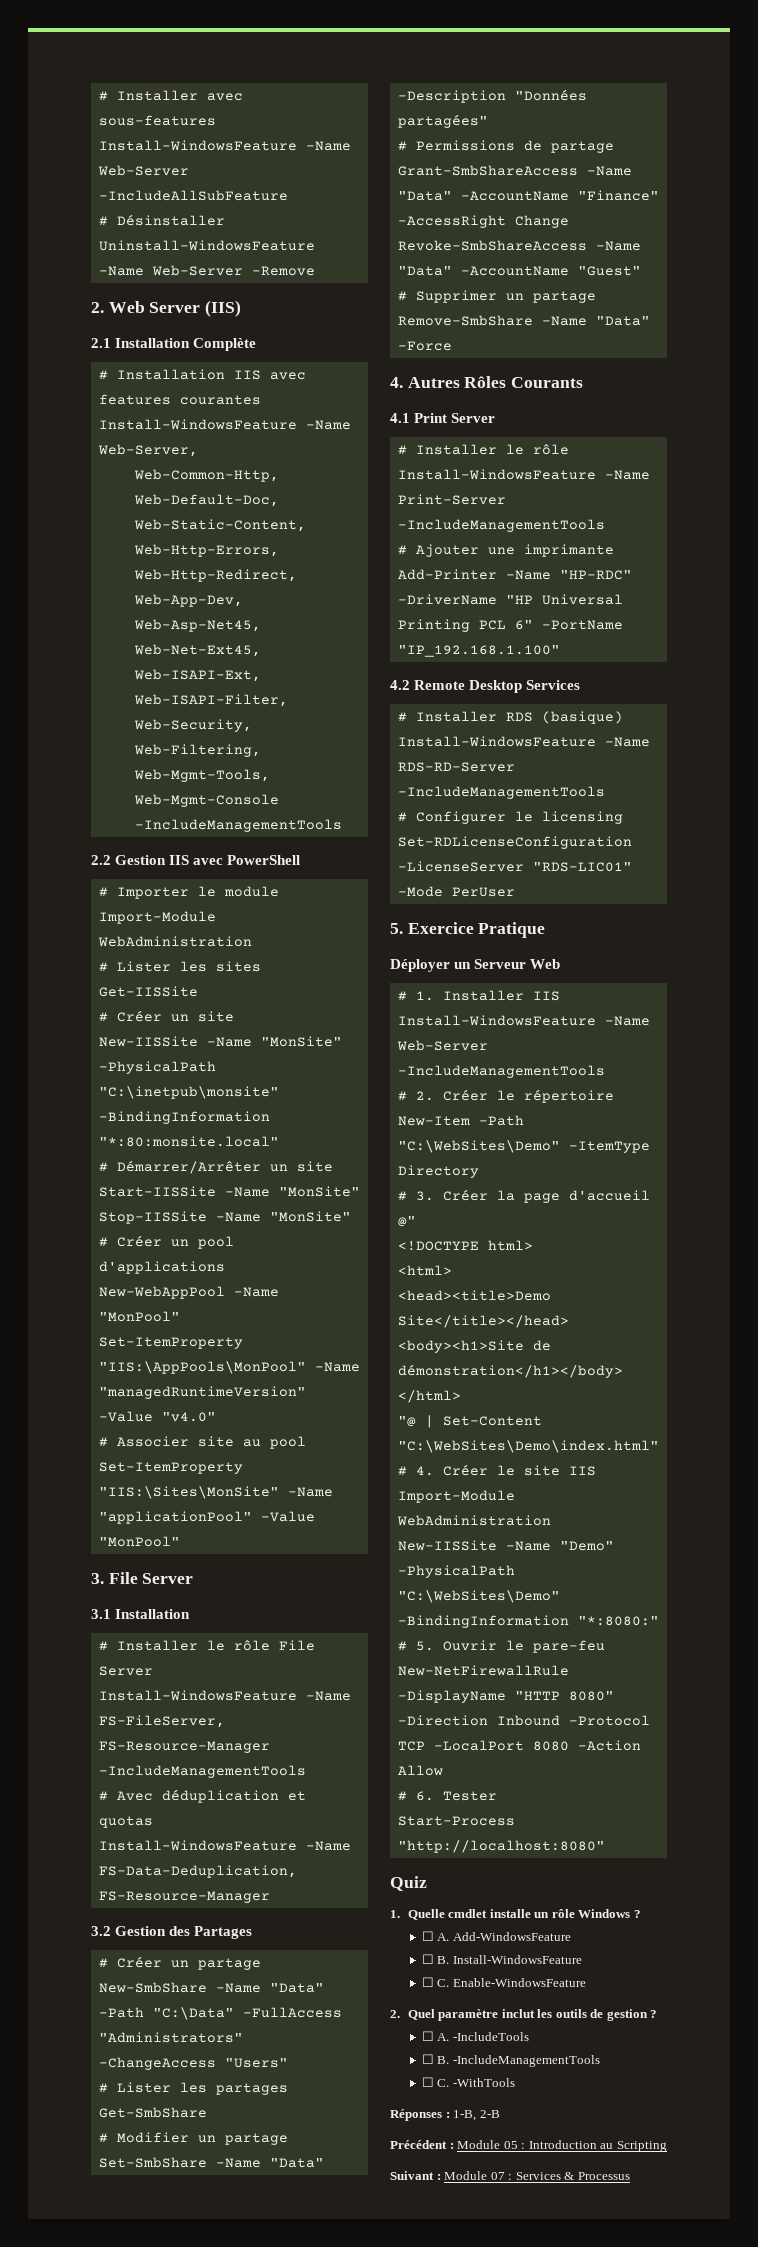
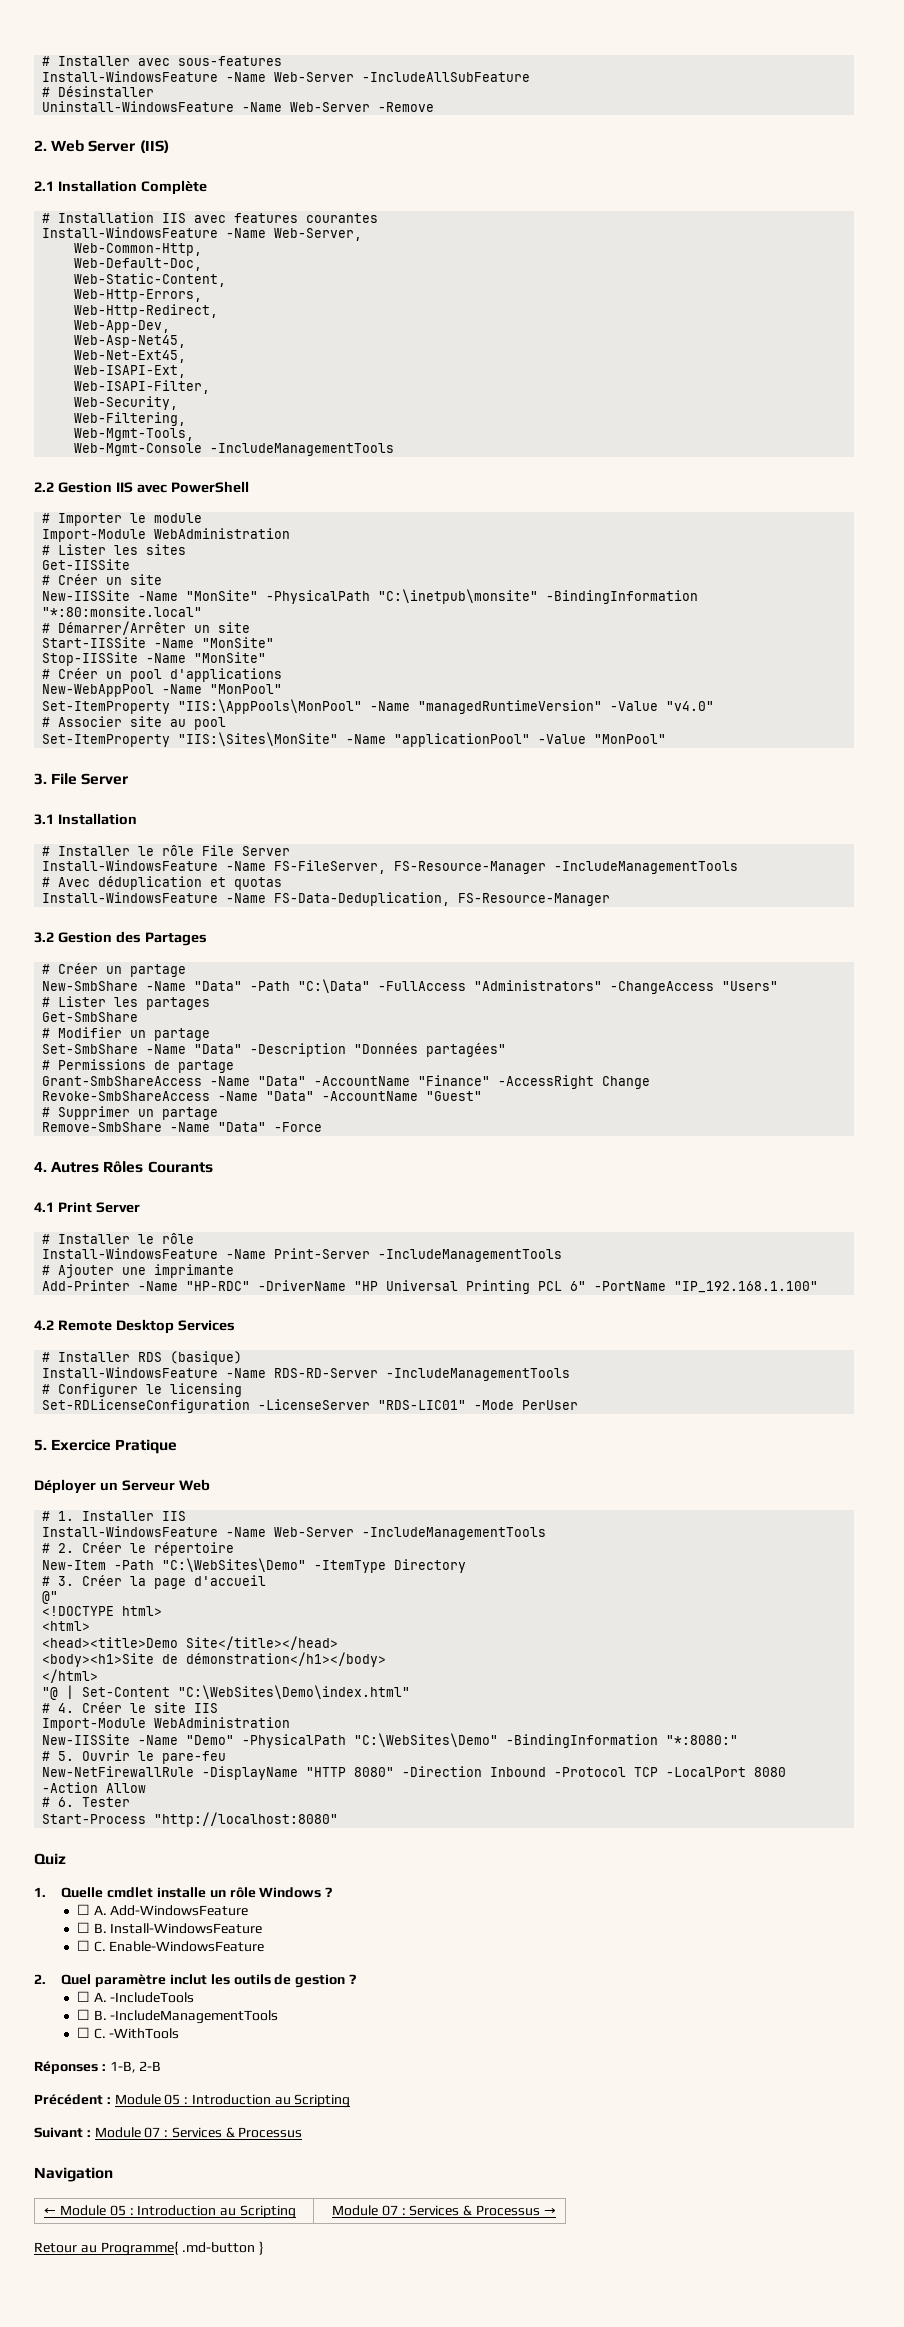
+ Navigation
+ ← Module 05 : Introduction au Scripting | Module 07 : Services & Processus →
+ Retour au Programme{ .md-button }

